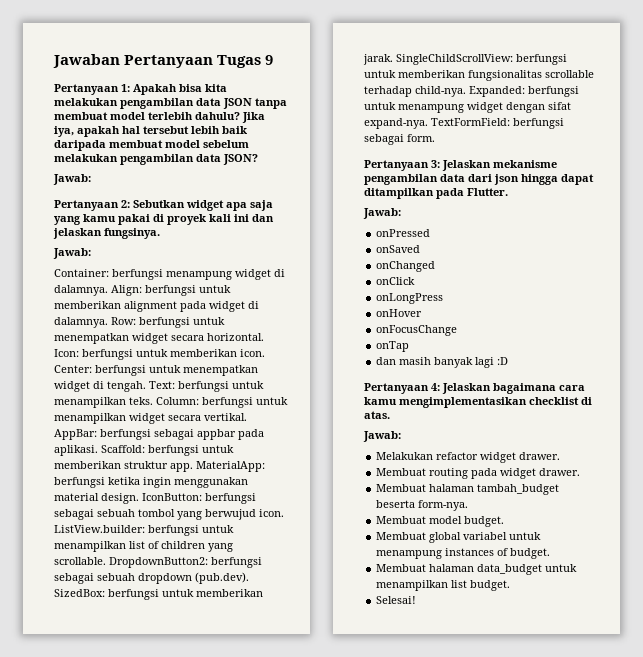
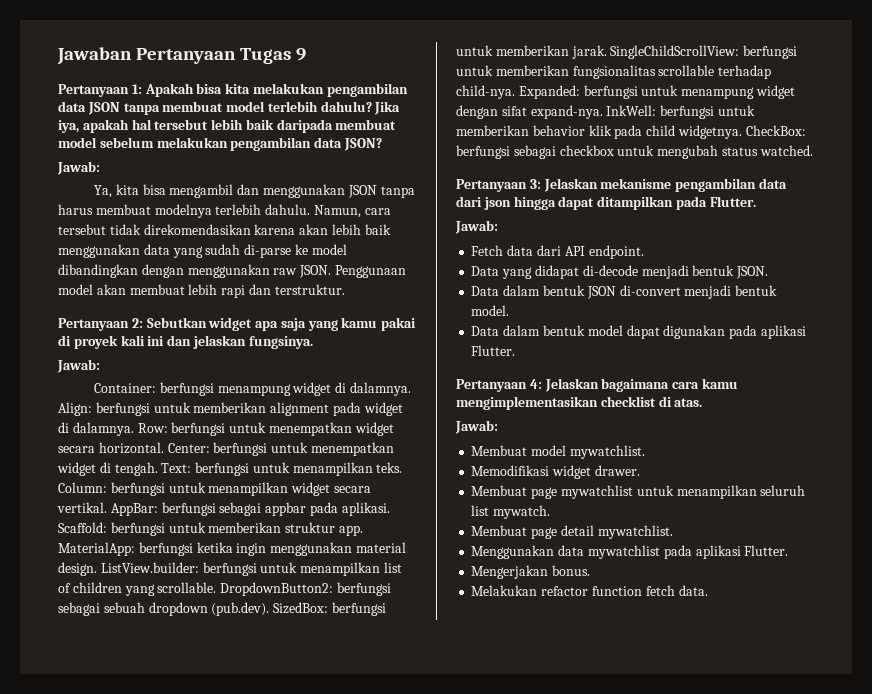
+ Ya, kita bisa mengambil dan menggunakan JSON tanpa harus membuat modelnya terlebih dahulu. Namun, cara tersebut tidak direkomendasikan karena akan lebih baik menggunakan data yang sudah di-parse ke model dibandingkan dengan menggunakan raw JSON. Penggunaan model akan membuat lebih rapi dan terstruktur.
- Icon: berfungsi untuk memberikan icon.
- IconButton: berfungsi sebagai sebuah tombol yang berwujud icon.
- TextFormField: berfungsi sebagai form.
+ InkWell: berfungsi untuk memberikan behavior klik pada child widgetnya. CheckBox: berfungsi sebagai checkbox untuk mengubah status watched.
- onPressed
- onSaved
- onChanged
- onClick
- onLongPress
- onHover
- onFocusChange
- onTap
- dan masih banyak lagi :D
+ Fetch data dari API endpoint.
+ Data yang didapat di-decode menjadi bentuk JSON.
+ Data dalam bentuk JSON di-convert menjadi bentuk model.
+ Data dalam bentuk model dapat digunakan pada aplikasi Flutter.
- Melakukan refactor widget drawer.
- Membuat routing pada widget drawer.
- Membuat halaman tambah_budget beserta form-nya.
- Membuat model budget.
- Membuat global variabel untuk menampung instances of budget.
- Membuat halaman data_budget untuk menampilkan list budget.
- Selesai!
+ Membuat model mywatchlist.
+ Memodifikasi widget drawer.
+ Membuat page mywatchlist untuk menampilkan seluruh list mywatch.
+ Membuat page detail mywatchlist.
+ Menggunakan data mywatchlist pada aplikasi Flutter.
+ Mengerjakan bonus.
+ Melakukan refactor function fetch data.

